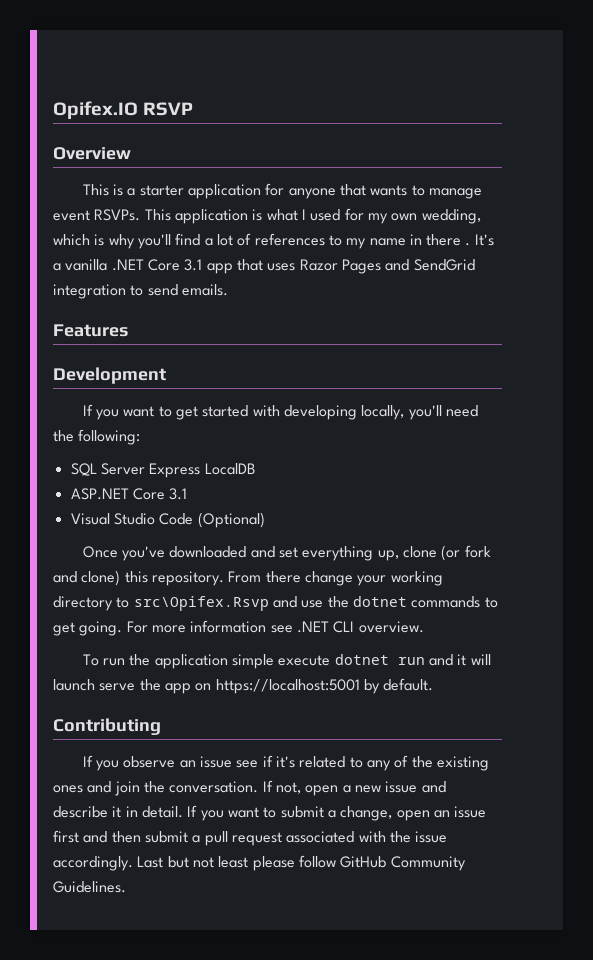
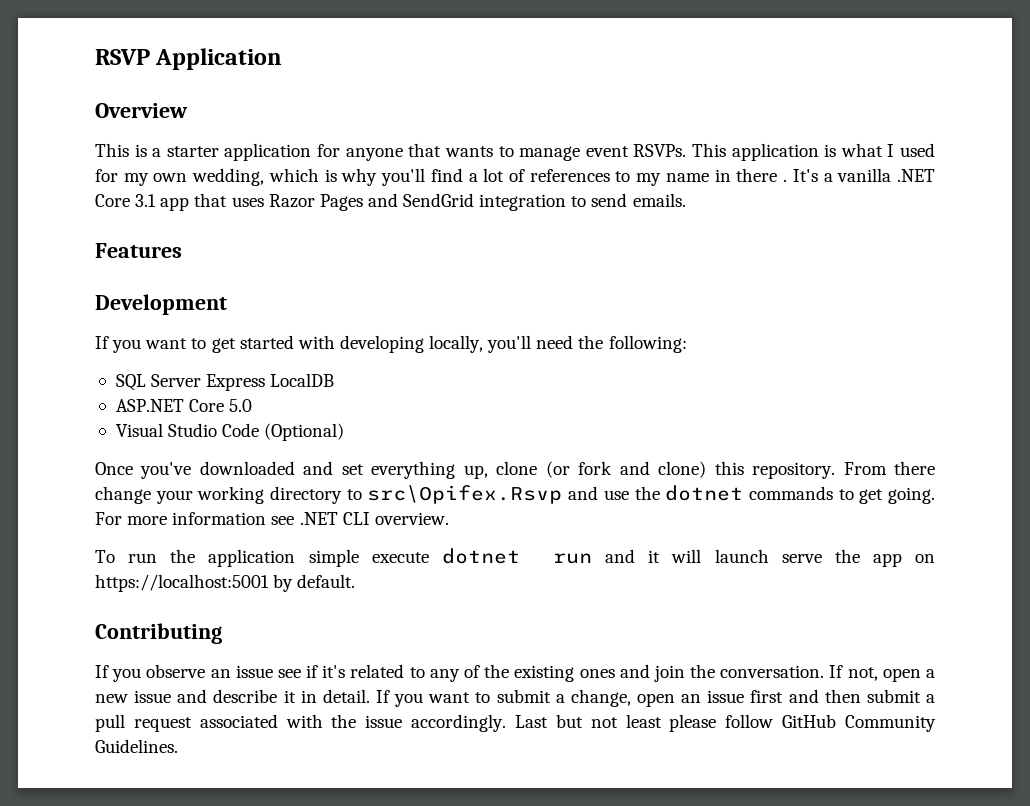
- Opifex.IO RSVP
+ RSVP Application
- ASP.NET Core 3.1
+ ASP.NET Core 5.0

